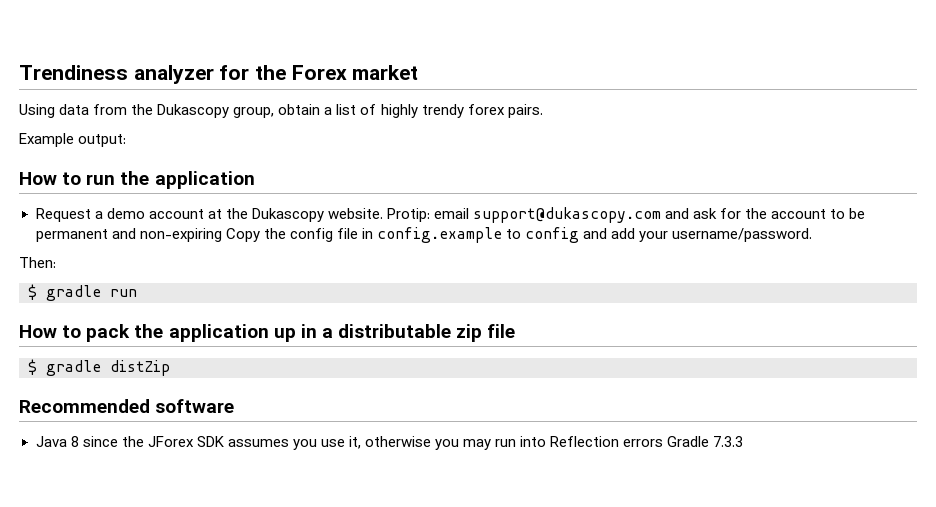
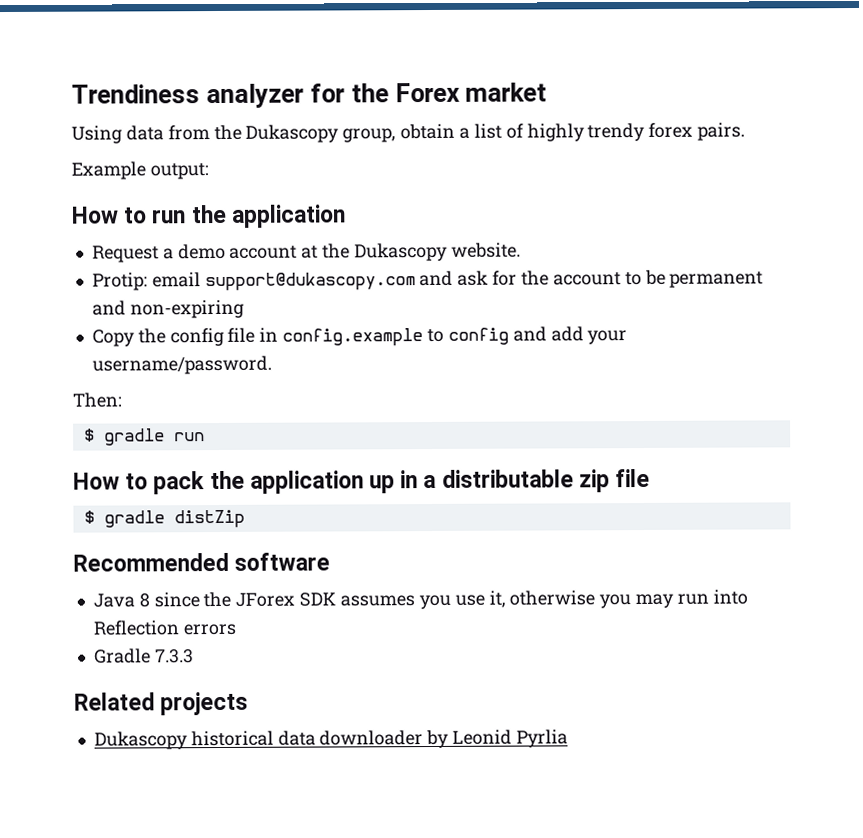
- Request a demo account at the Dukascopy website. Protip: email support@dukascopy.com and ask for the account to be permanent and non-expiring Copy the config file in config.example to config and add your username/password.
+ Request a demo account at the Dukascopy website.
+ Protip: email support@dukascopy.com and ask for the account to be permanent and non-expiring
+ Copy the config file in config.example to config and add your username/password.
- Java 8 since the JForex SDK assumes you use it, otherwise you may run into Reflection errors Gradle 7.3.3
+ Java 8 since the JForex SDK assumes you use it, otherwise you may run into Reflection errors
+ Gradle 7.3.3
+ Related projects
+ Dukascopy historical data downloader by Leonid Pyrlia

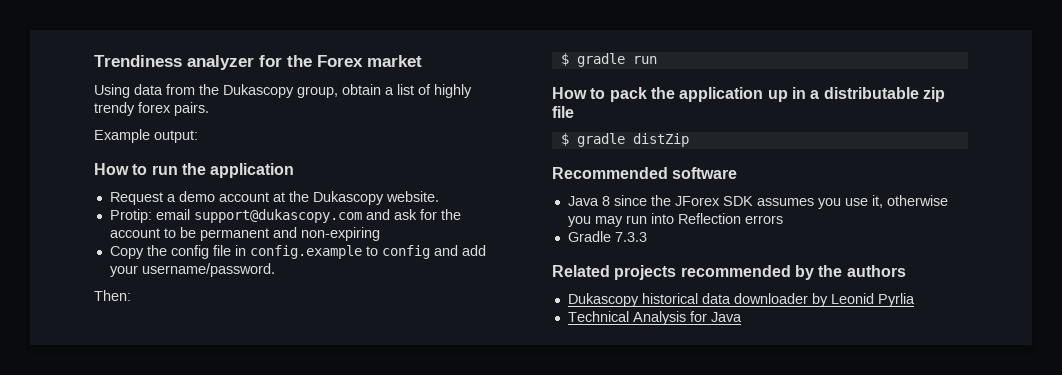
- Related projects
+ Related projects recommended by the authors
+ Technical Analysis for Java

